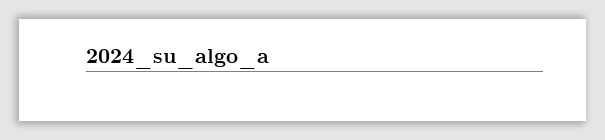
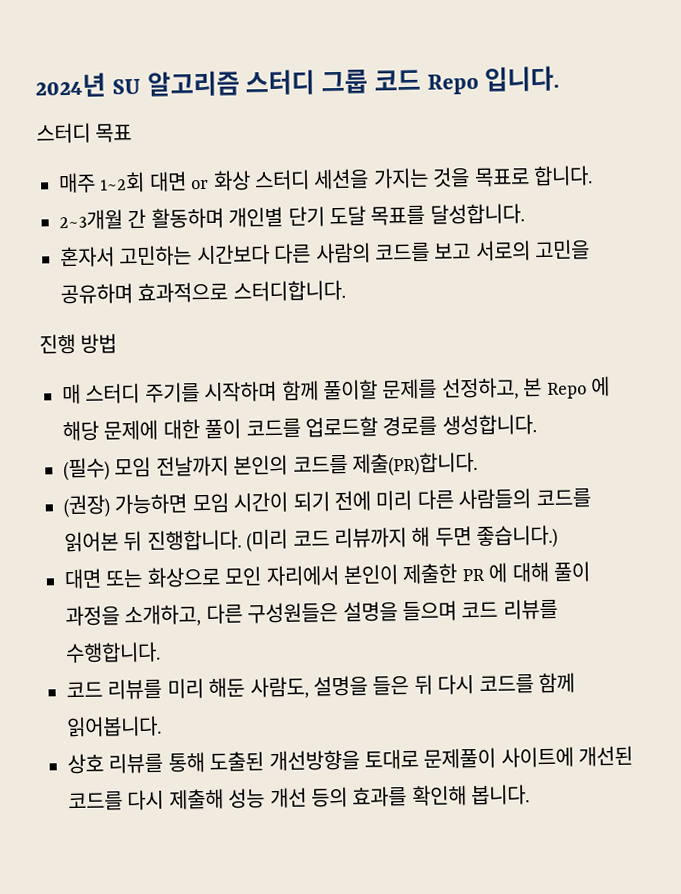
- 2024_su_algo_a
+ 2024년 SU 알고리즘 스터디 그룹 코드 Repo 입니다.
+ 스터디 목표
+ 매주 1~2회 대면 or 화상 스터디 세션을 가지는 것을 목표로 합니다.
+ 2~3개월 간 활동하며 개인별 단기 도달 목표를 달성합니다.
+ 혼자서 고민하는 시간보다 다른 사람의 코드를 보고 서로의 고민을 공유하며 효과적으로 스터디합니다.
+ 진행 방법
+ 매 스터디 주기를 시작하며 함께 풀이할 문제를 선정하고, 본 Repo 에 해당 문제에 대한 풀이 코드를 업로드할 경로를 생성합니다.
+ (필수) 모임 전날까지 본인의 코드를 제출(PR)합니다.
+ (권장) 가능하면 모임 시간이 되기 전에 미리 다른 사람들의 코드를 읽어본 뒤 진행합니다. (미리 코드 리뷰까지 해 두면 좋습니다.)
+ 대면 또는 화상으로 모인 자리에서 본인이 제출한 PR 에 대해 풀이 과정을 소개하고, 다른 구성원들은 설명을 들으며 코드 리뷰를 수행합니다.
+ 코드 리뷰를 미리 해둔 사람도, 설명을 들은 뒤 다시 코드를 함께 읽어봅니다.
+ 상호 리뷰를 통해 도출된 개선방향을 토대로 문제풀이 사이트에 개선된 코드를 다시 제출해 성능 개선 등의 효과를 확인해 봅니다.

